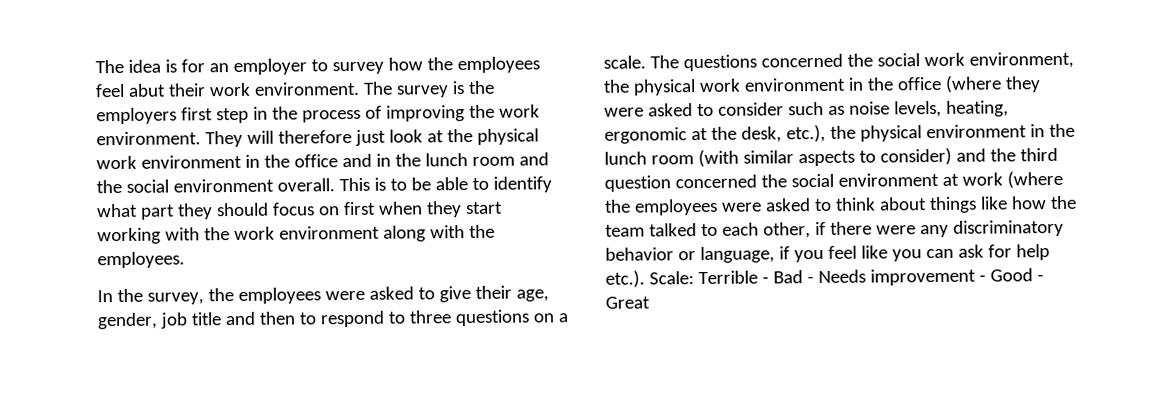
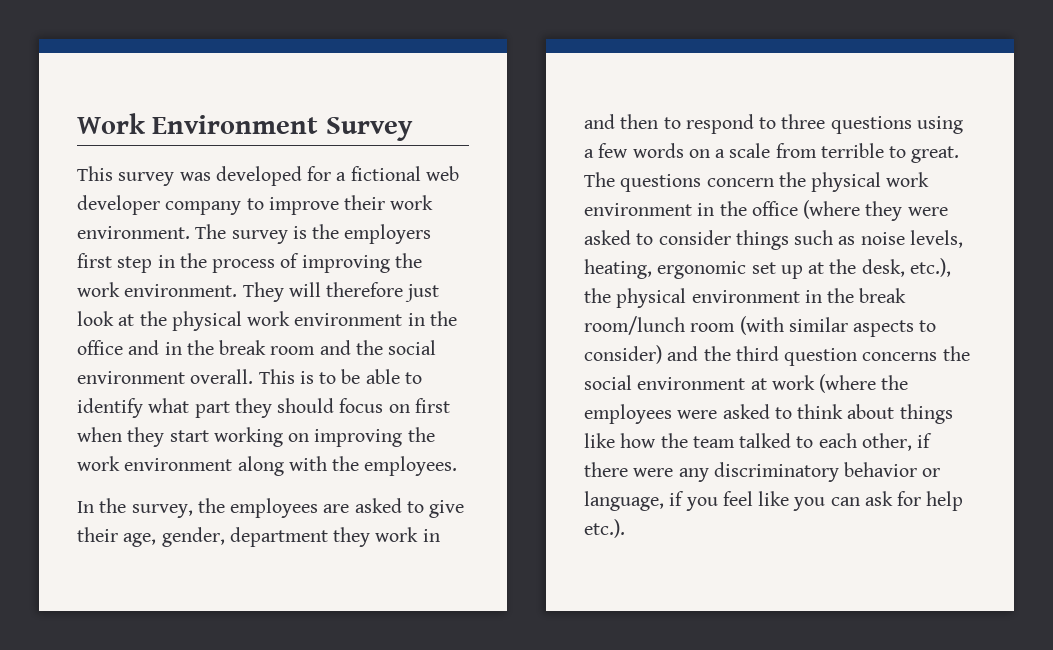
- The idea is for an employer to survey how the employees feel abut their work environment.
+ Work Environment Survey
+ This survey was developed for a fictional web developer company to improve their work environment.
- They will therefore just look at the physical work environment in the office and in the lunch room and the social environment overall.
+ They will therefore just look at the physical work environment in the office and in the break room and the social environment overall.
- This is to be able to identify what part they should focus on first when they start working with the work environment along with the employees.
+ This is to be able to identify what part they should focus on first when they start working on improving the work environment along with the employees.
- In the survey, the employees were asked to give their age, gender, job title and then to respond to three questions on a scale. The questions concerned the social work environment, the physical work environment in the office (where they were asked to consider such as noise levels, heating, ergonomic at the desk, etc.), the physical environment in the lunch room (with similar aspects to consider) and the third question concerned the social environment at work (where the employees were asked to think about things like how the team talked to each other, if there were any discriminatory behavior or language, if you feel like you can ask for help etc.). Scale: Terrible - Bad - Needs improvement - Good - Great
+ In the survey, the employees are asked to give their age, gender, department they work in and then to respond to three questions using a few words on a scale from terrible to great. The questions concern the physical work environment in the office (where they were asked to consider things such as noise levels, heating, ergonomic set up at the desk, etc.), the physical environment in the break room/lunch room (with similar aspects to consider) and the third question concerns the social environment at work (where the employees were asked to think about things like how the team talked to each other, if there were any discriminatory behavior or language, if you feel like you can ask for help etc.).

